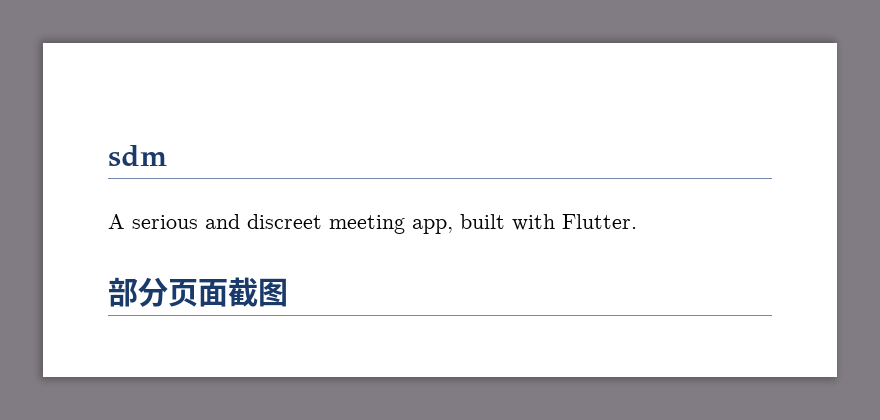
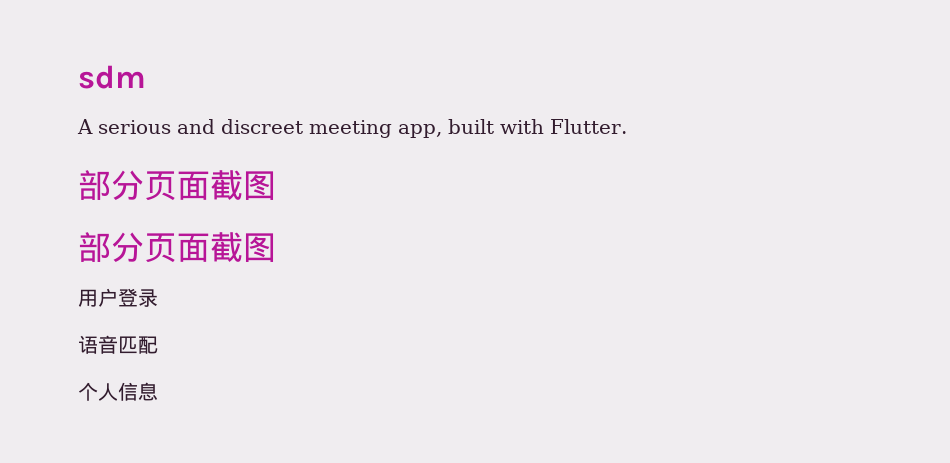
  A serious and discreet meeting app, built with Flutter.
  部分页面截图
+ 部分页面截图
+ 用户登录
+ 语音匹配
+ 个人信息

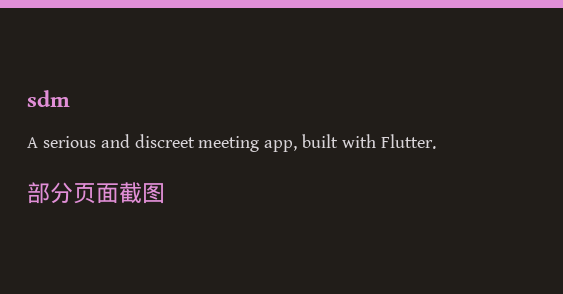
  A serious and discreet meeting app, built with Flutter.
  部分页面截图
- 部分页面截图
- 用户登录
- 语音匹配
- 个人信息

